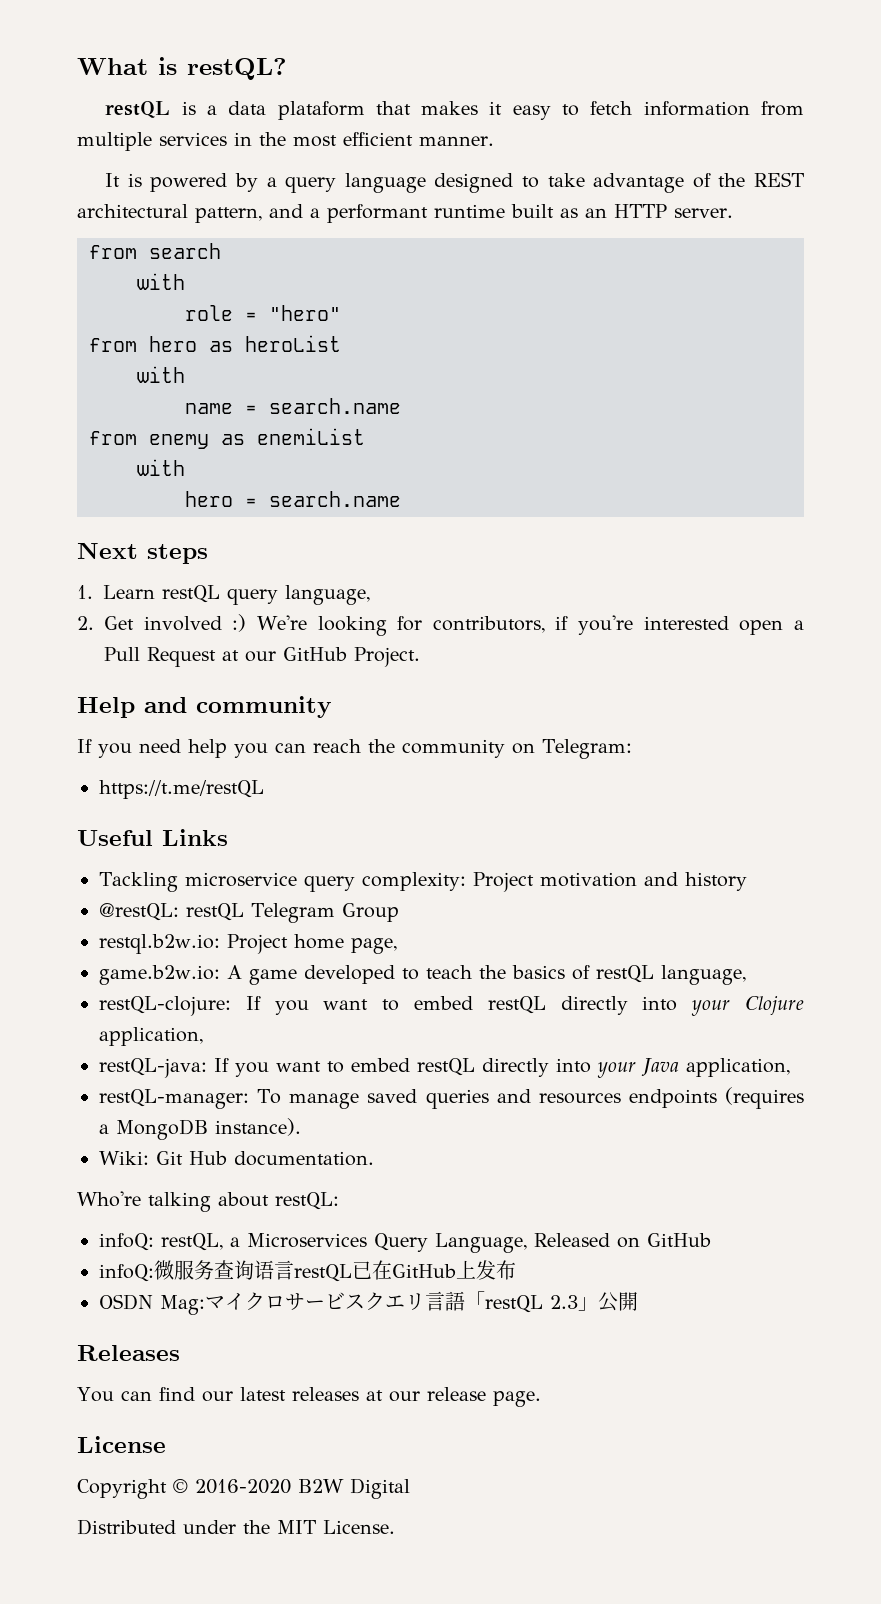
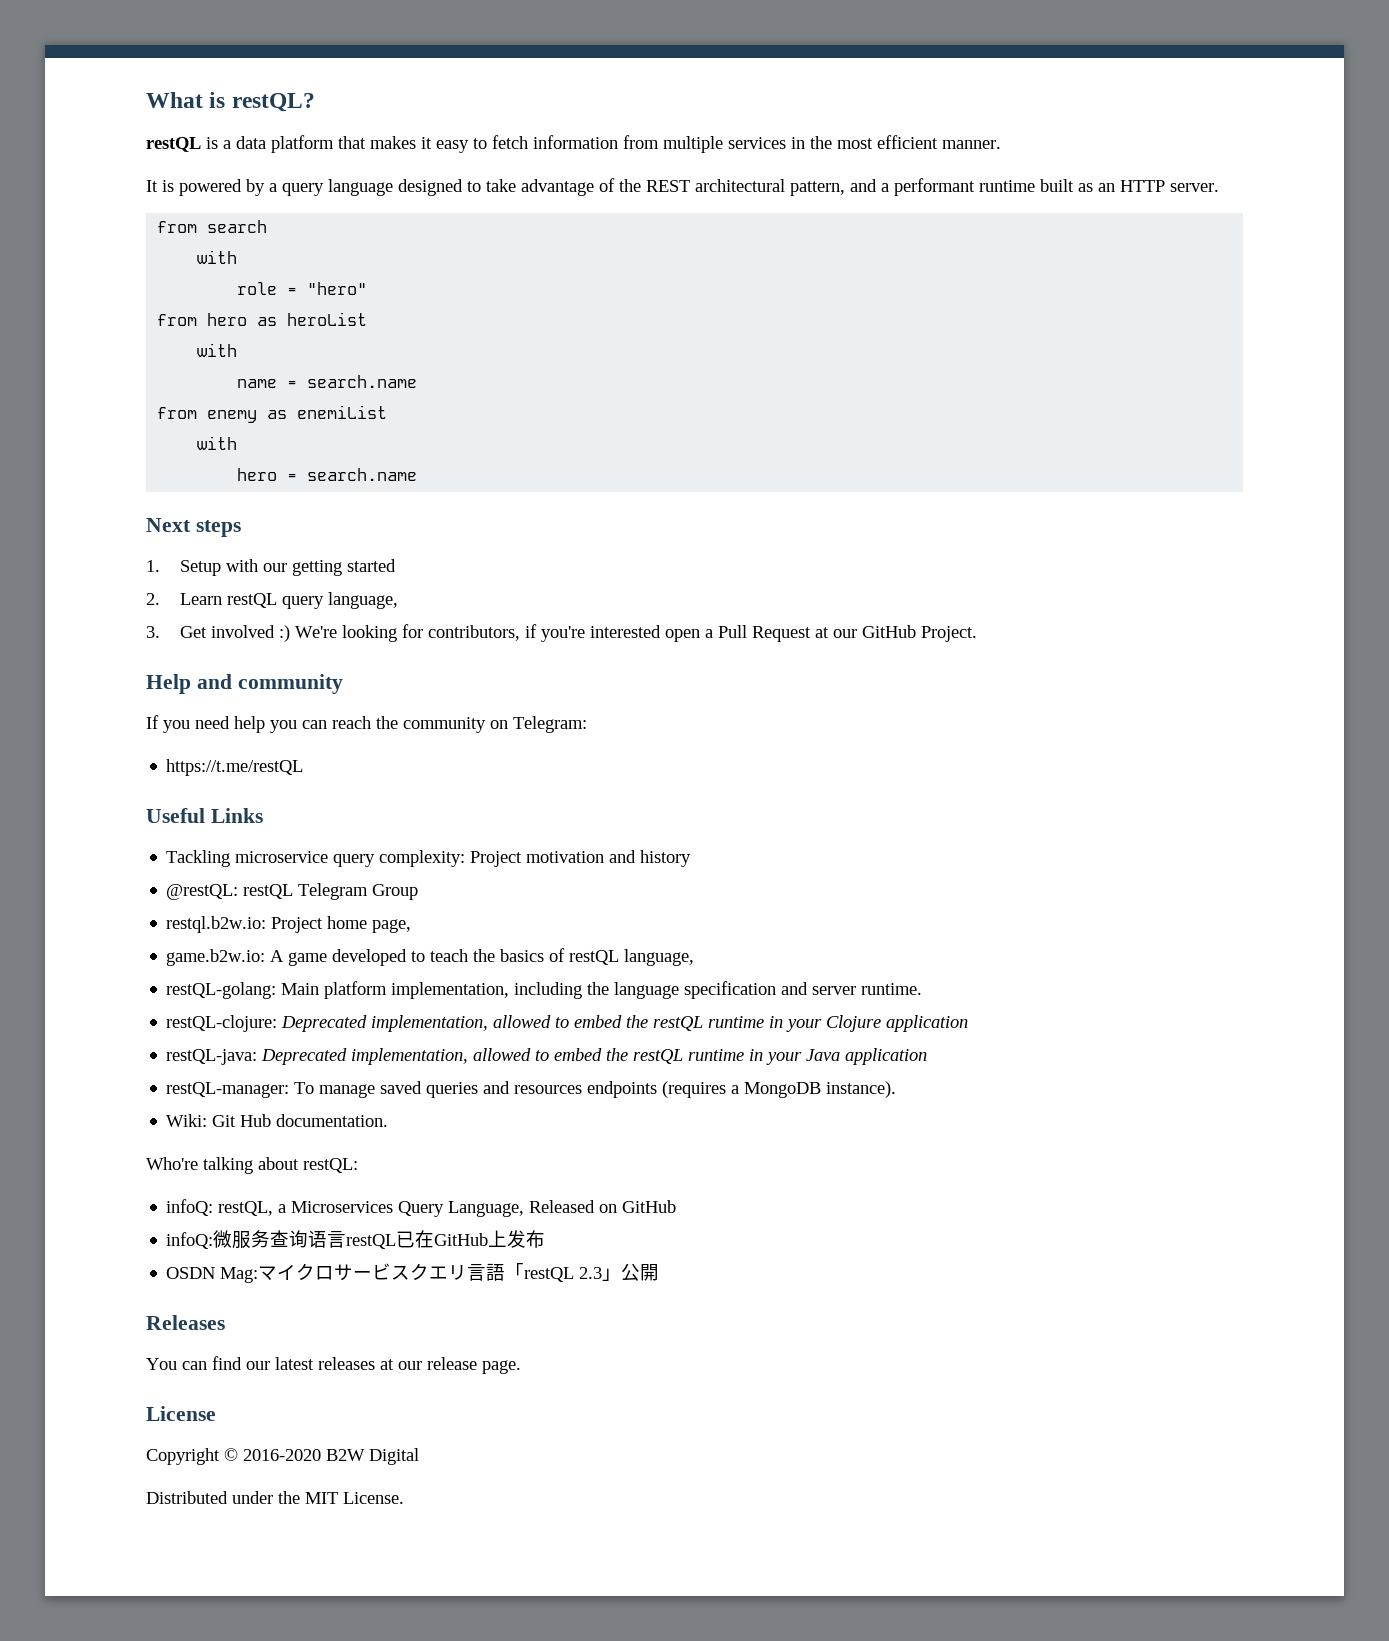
- restQL is a data plataform that makes it easy to fetch information from multiple services in the most efficient manner.
+ restQL is a data platform that makes it easy to fetch information from multiple services in the most efficient manner.
- 1. Learn restQL query language,
+ 1. Setup with our getting started
+ 2. Learn restQL query language,
- 2. Get involved :) We're looking for contributors, if you're interested open a Pull Request at our GitHub Project.
+ 3. Get involved :) We're looking for contributors, if you're interested open a Pull Request at our GitHub Project.
- restQL-clojure: If you want to embed restQL directly into your Clojure application,
+ restQL-golang: Main platform implementation, including the language specification and server runtime.
+ restQL-clojure: Deprecated implementation, allowed to embed the restQL runtime in your Clojure application
- restQL-java: If you want to embed restQL directly into your Java application,
+ restQL-java: Deprecated implementation, allowed to embed the restQL runtime in your Java application

